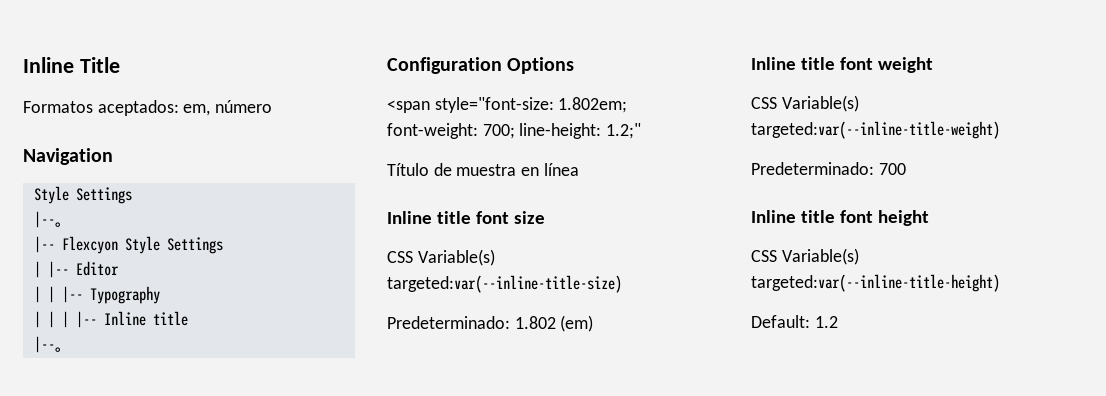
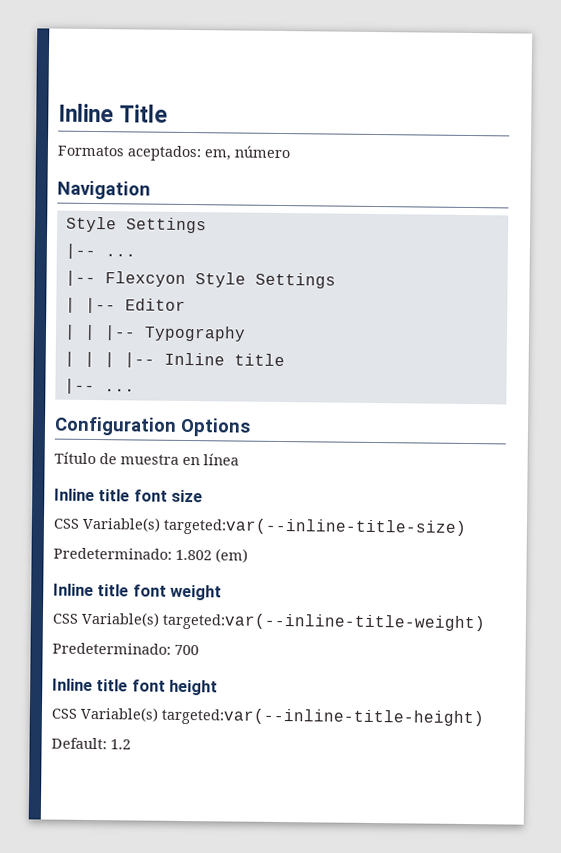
  Navigation
  Style Settings
- |--。
+ |-- ...
  | | | |-- Inline title
- |--。
+ |-- ...
- <span style="font-size: 1.802em; font-weight: 700; line-height: 1.2;"

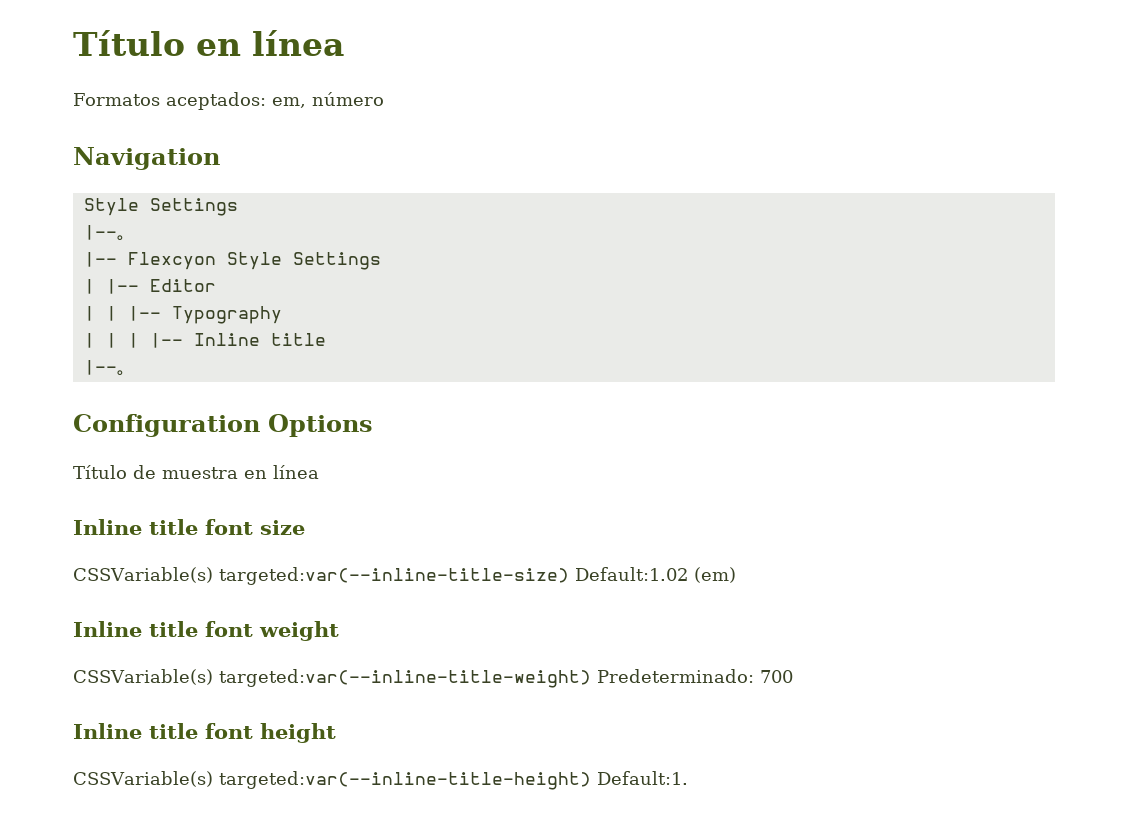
- Inline Title
+ Título en línea
  Navigation
  Style Settings
- |-- ...
+ |--。
  | | | |-- Inline title
- |-- ...
+ |--。
- CSS Variable(s) targeted:var(--inline-title-size)
- Predeterminado: 1.802 (em)
+ CSSVariable(s) targeted:var(--inline-title-size) Default:1.02 (em)
- CSS Variable(s) targeted:var(--inline-title-weight)
- Predeterminado: 700
+ CSSVariable(s) targeted:var(--inline-title-weight) Predeterminado: 700
- CSS Variable(s) targeted:var(--inline-title-height)
- Default: 1.2
+ CSSVariable(s) targeted:var(--inline-title-height) Default:1.

